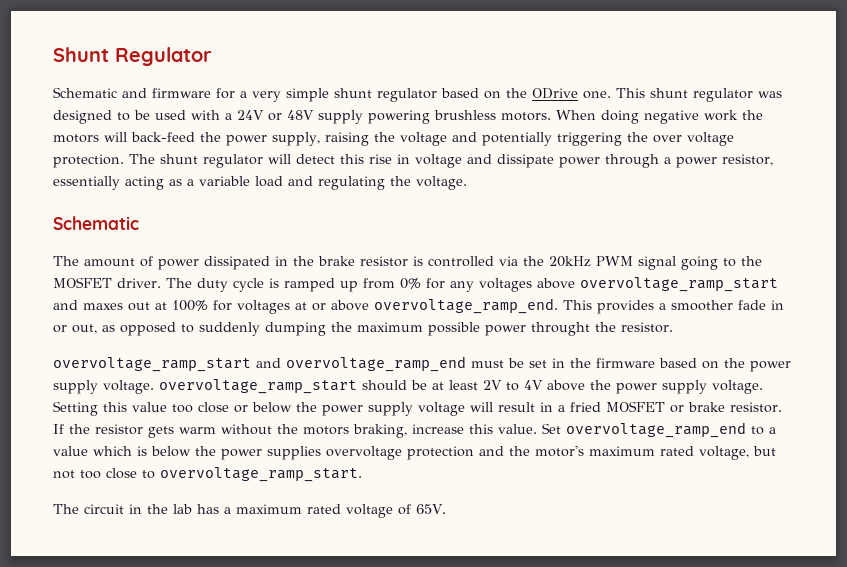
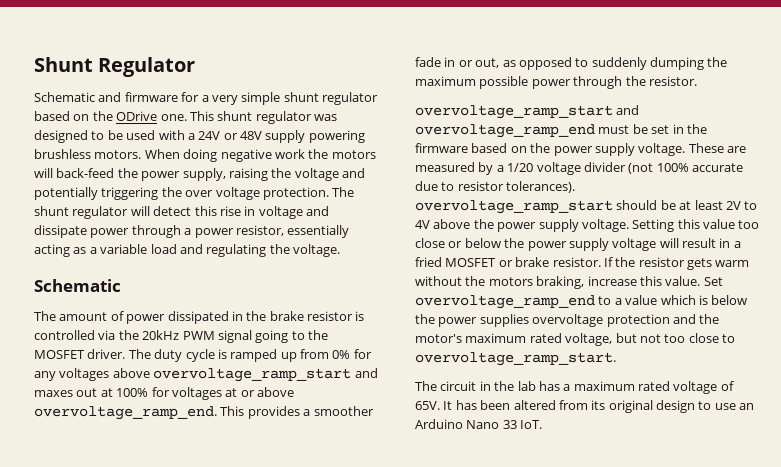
- This provides a smoother fade in or out, as opposed to suddenly dumping the maximum possible power throught the resistor.
+ This provides a smoother fade in or out, as opposed to suddenly dumping the maximum possible power through the resistor.
- overvoltage_ramp_start and overvoltage_ramp_end must be set in the firmware based on the power supply voltage. overvoltage_ramp_start should be at least 2V to 4V above the power supply voltage.
+ overvoltage_ramp_start and overvoltage_ramp_end must be set in the firmware based on the power supply voltage. These are measured by a 1/20 voltage divider (not 100% accurate due to resistor tolerances). overvoltage_ramp_start should be at least 2V to 4V above the power supply voltage.
+ It has been altered from its original design to use an Arduino Nano 33 IoT.

